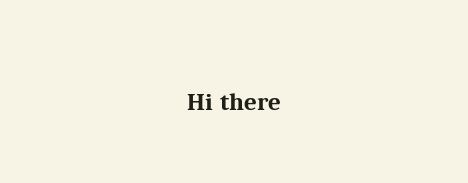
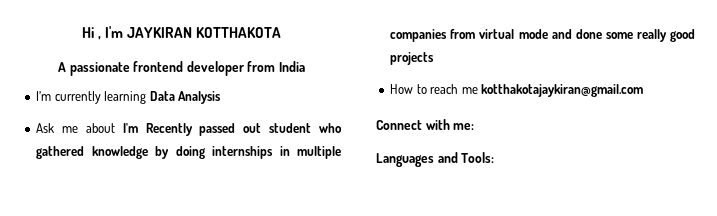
- Hi there
+ Hi , I'm JAYKIRAN KOTTHAKOTA
+ A passionate frontend developer from India
+ I’m currently learning Data Analysis
+ Ask me about I'm Recently passed out student who gathered knowledge by doing internships in multiple companies from virtual mode and done some really good projects
+ How to reach me kotthakotajaykiran@gmail.com
+ Connect with me:
+ Languages and Tools:

